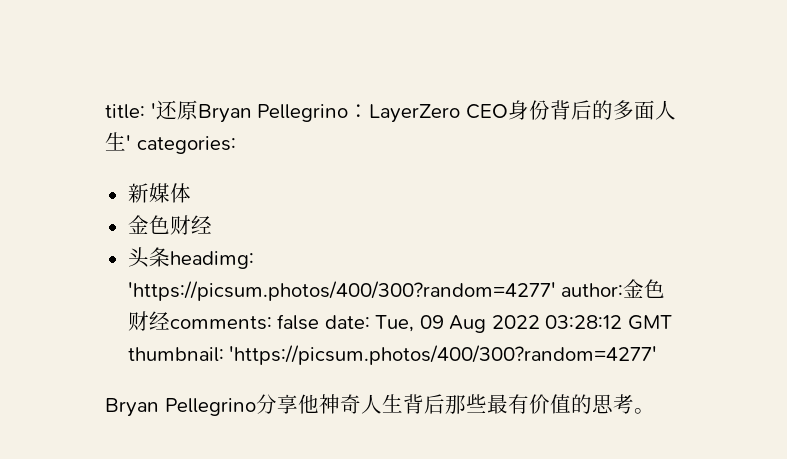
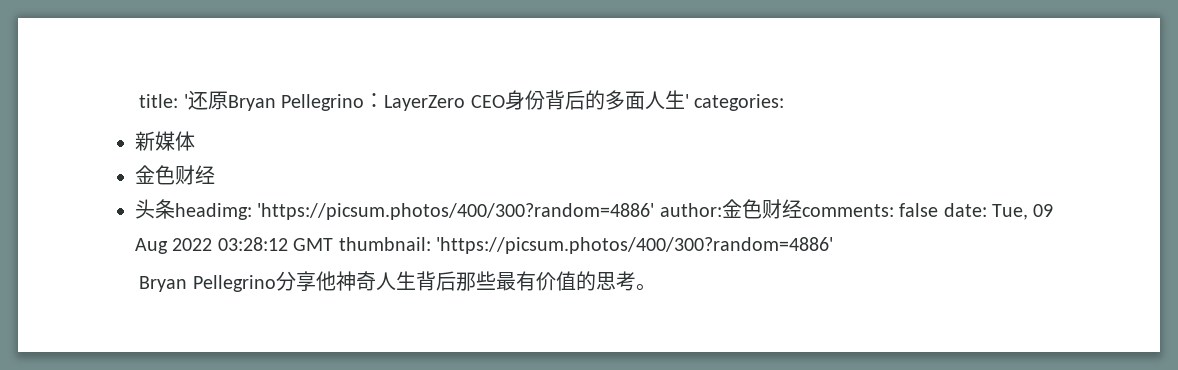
- 头条headimg: 'https://picsum.photos/400/300?random=4277' author:金色财经comments: false date: Tue, 09 Aug 2022 03:28:12 GMT thumbnail: 'https://picsum.photos/400/300?random=4277'
+ 头条headimg: 'https://picsum.photos/400/300?random=4886' author:金色财经comments: false date: Tue, 09 Aug 2022 03:28:12 GMT thumbnail: 'https://picsum.photos/400/300?random=4886'

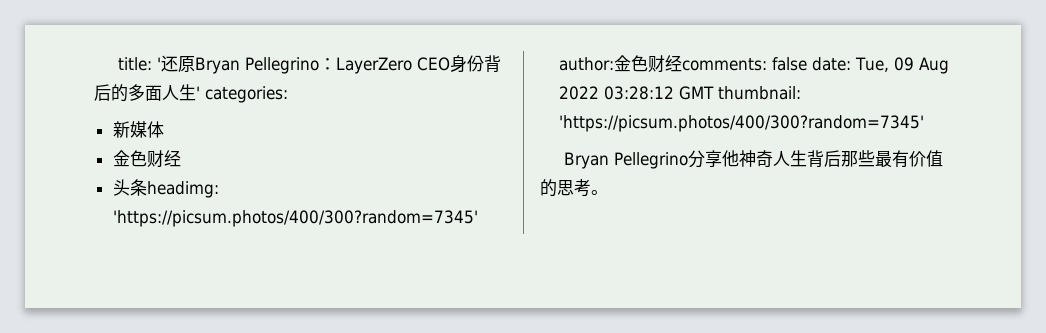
- 头条headimg: 'https://picsum.photos/400/300?random=4886' author:金色财经comments: false date: Tue, 09 Aug 2022 03:28:12 GMT thumbnail: 'https://picsum.photos/400/300?random=4886'
+ 头条headimg: 'https://picsum.photos/400/300?random=7345' author:金色财经comments: false date: Tue, 09 Aug 2022 03:28:12 GMT thumbnail: 'https://picsum.photos/400/300?random=7345'

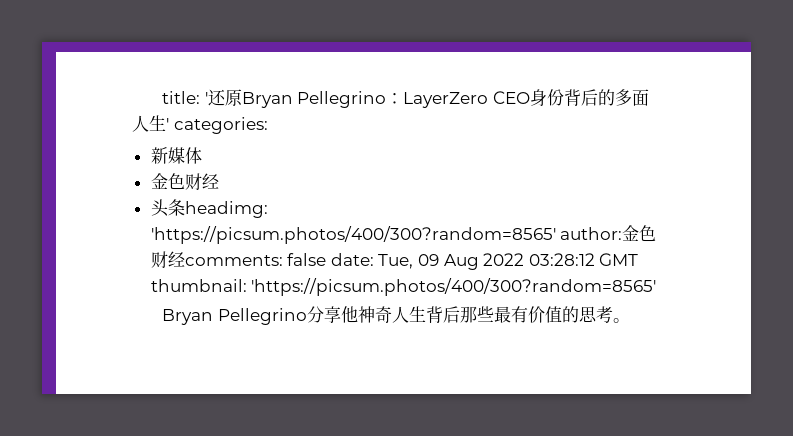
- 头条headimg: 'https://picsum.photos/400/300?random=7345' author:金色财经comments: false date: Tue, 09 Aug 2022 03:28:12 GMT thumbnail: 'https://picsum.photos/400/300?random=7345'
+ 头条headimg: 'https://picsum.photos/400/300?random=8565' author:金色财经comments: false date: Tue, 09 Aug 2022 03:28:12 GMT thumbnail: 'https://picsum.photos/400/300?random=8565'

